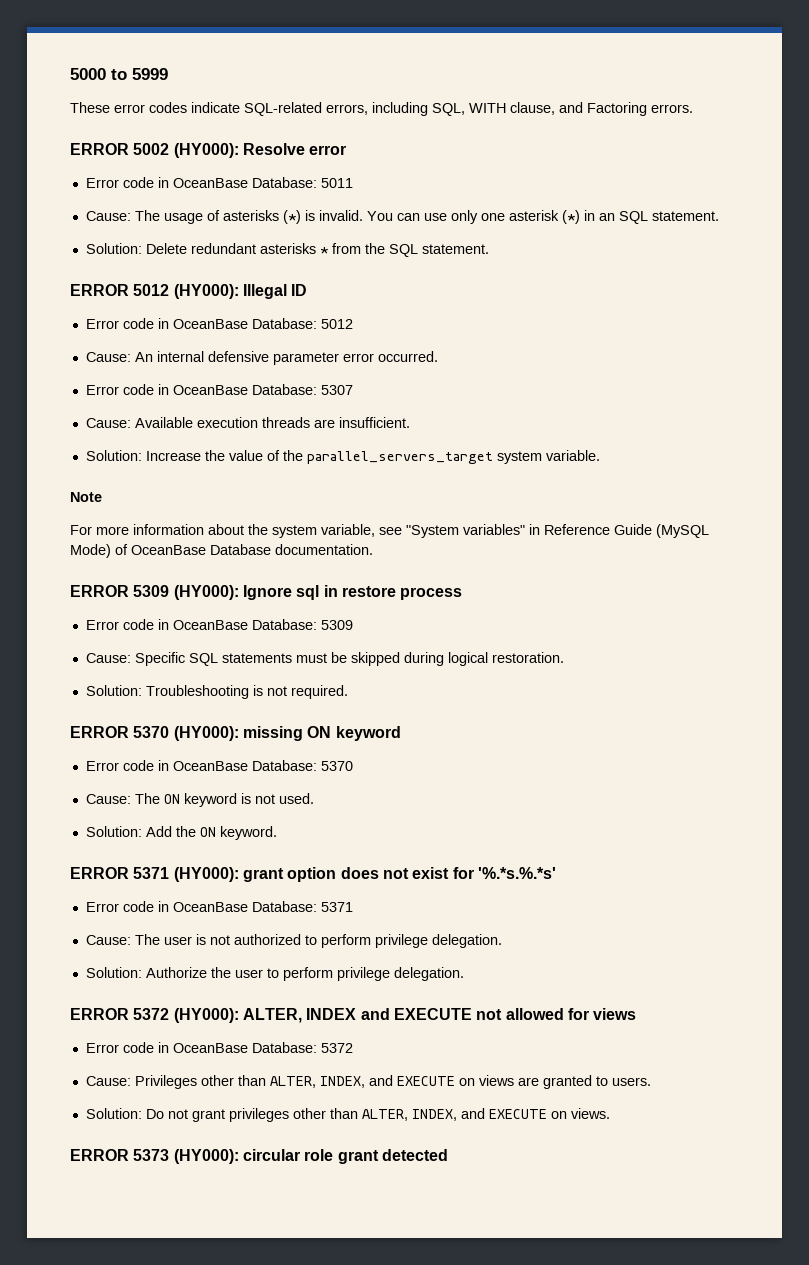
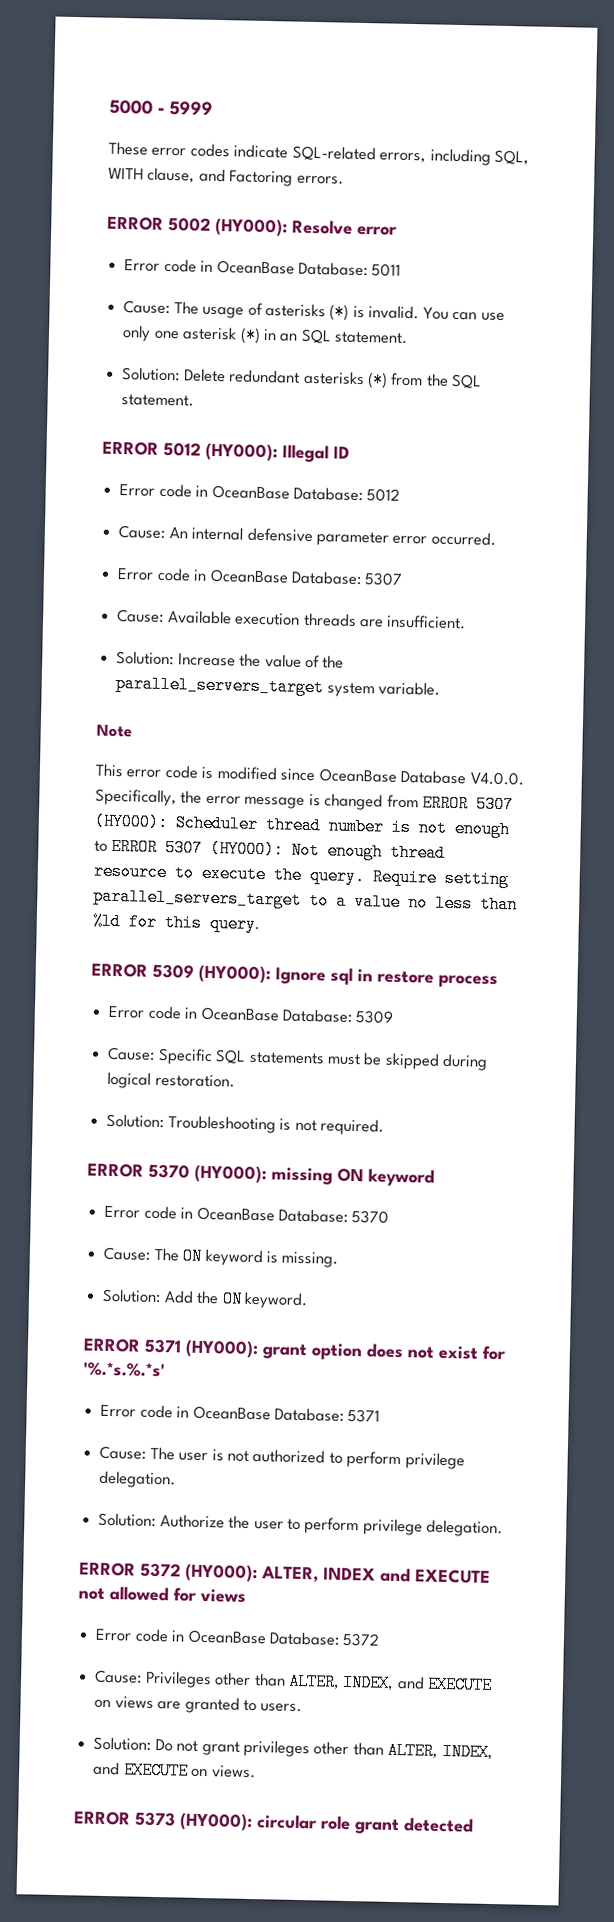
- 5000 to 5999
+ 5000 - 5999
- Solution: Delete redundant asterisks * from the SQL statement.
+ Solution: Delete redundant asterisks (*) from the SQL statement.
- For more information about the system variable, see "System variables" in Reference Guide (MySQL Mode) of OceanBase Database documentation.
+ This error code is modified since OceanBase Database V4.0.0. Specifically, the error message is changed from ERROR 5307 (HY000): Scheduler thread number is not enough to ERROR 5307 (HY000): Not enough thread resource to execute the query. Require setting parallel_servers_target to a value no less than %ld for this query.
- Cause: The ON keyword is not used.
+ Cause: The ON keyword is missing.

